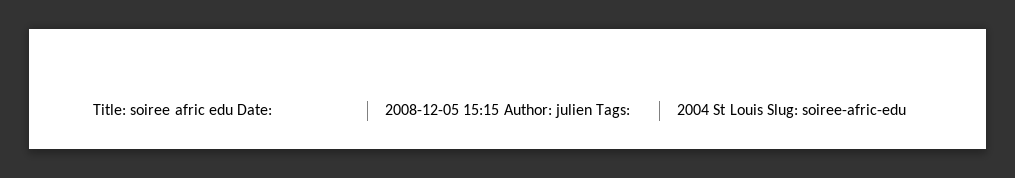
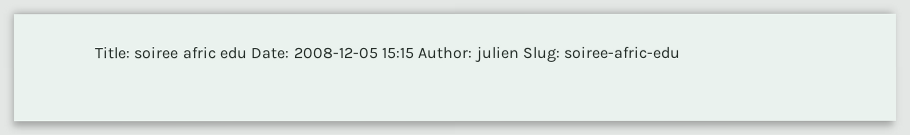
- Title: soiree afric edu Date: 2008-12-05 15:15 Author: julien Tags: 2004 St Louis Slug: soiree-afric-edu
+ Title: soiree afric edu Date: 2008-12-05 15:15 Author: julien Slug: soiree-afric-edu

